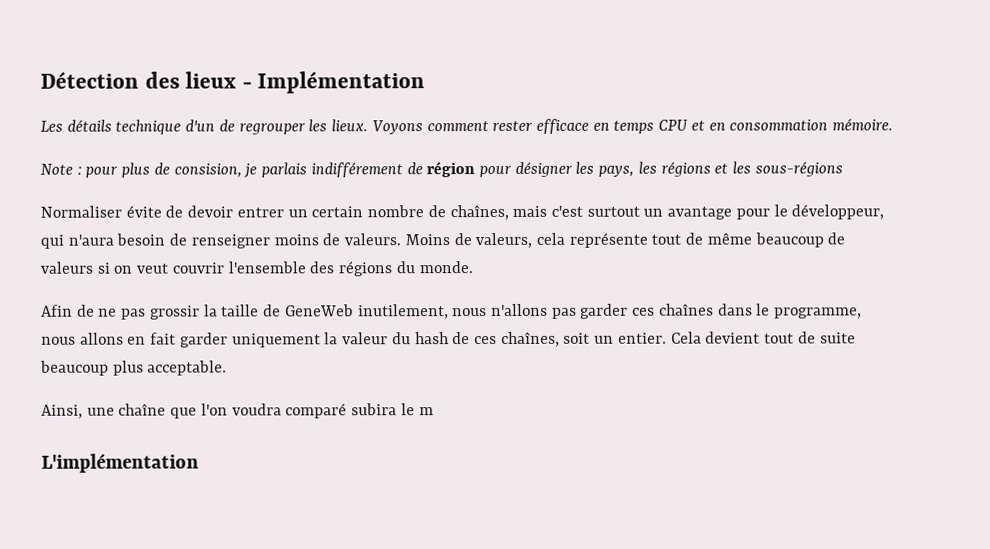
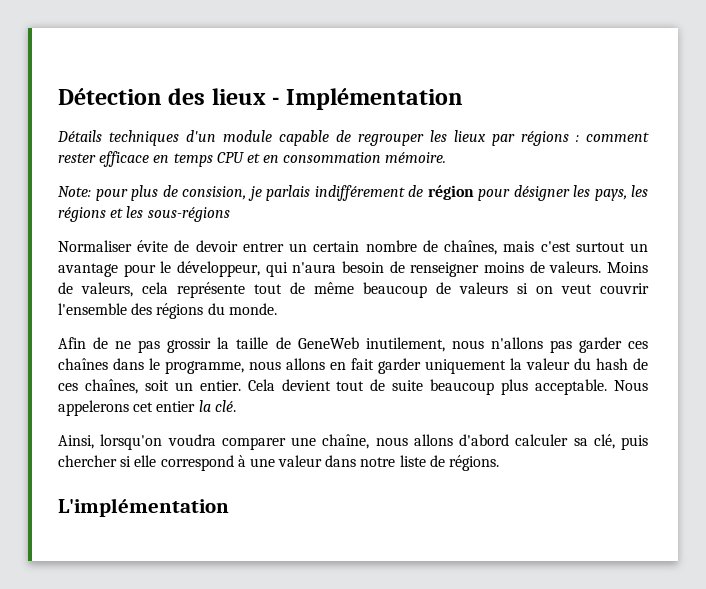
- Les détails technique d'un de regrouper les lieux. Voyons comment rester efficace en temps CPU et en consommation mémoire.
+ Détails techniques d'un module capable de regrouper les lieux par régions : comment rester efficace en temps CPU et en consommation mémoire.
- Note : pour plus de consision, je parlais indifférement de région pour désigner les pays, les régions et les sous-régions
+ Note: pour plus de consision, je parlais indifférement de région pour désigner les pays, les régions et les sous-régions
- Cela devient tout de suite beaucoup plus acceptable.
- Ainsi, une chaîne que l'on voudra comparé subira le m
+ Cela devient tout de suite beaucoup plus acceptable. Nous appelerons cet entier la clé.
+ Ainsi, lorsqu'on voudra comparer une chaîne, nous allons d'abord calculer sa clé, puis chercher si elle correspond à une valeur dans notre liste de régions.

